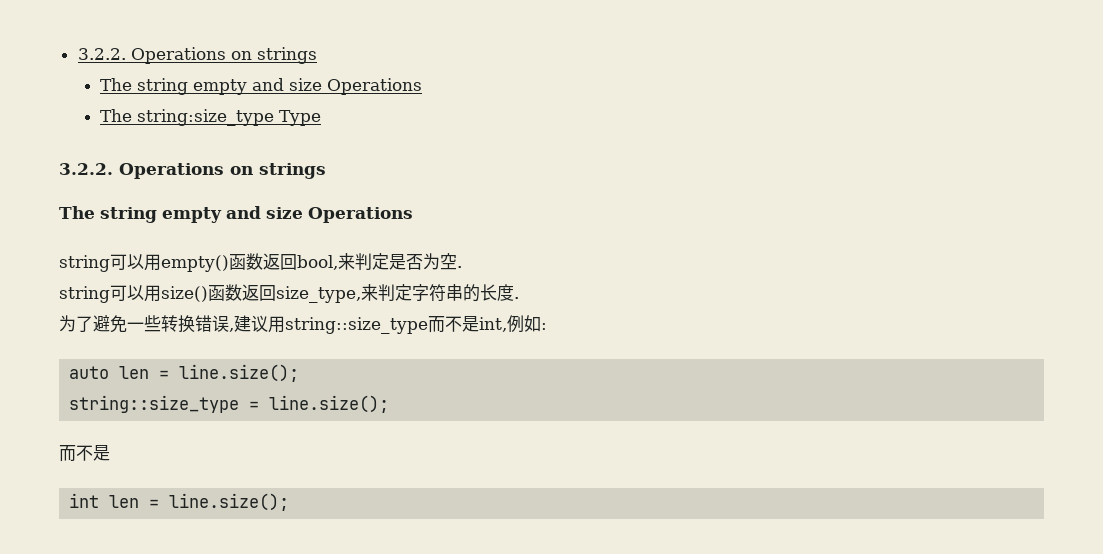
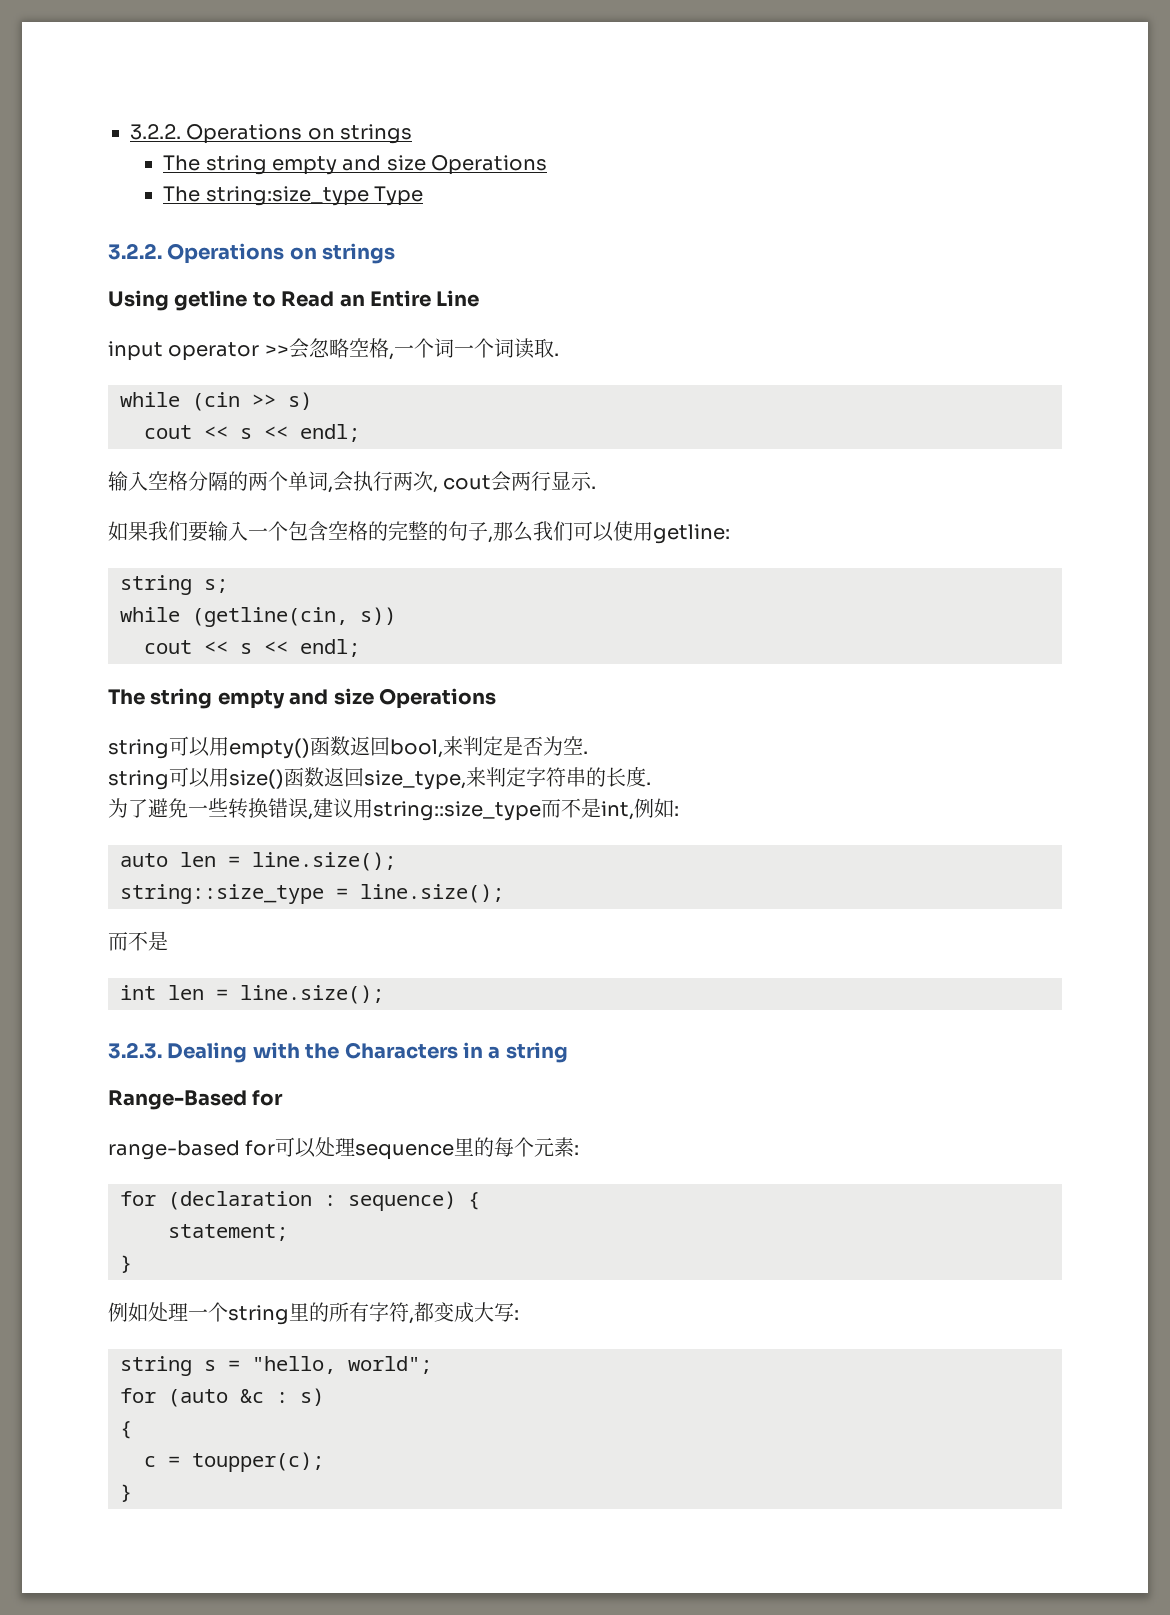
+ Using getline to Read an Entire Line
+ input operator >>会忽略空格,一个词一个词读取.
+ while (cin >> s)
+ cout << s << endl;
+ 输入空格分隔的两个单词,会执行两次, cout会两行显示.
+ 如果我们要输入一个包含空格的完整的句子,那么我们可以使用getline:
+ string s;
+ while (getline(cin, s))
+ cout << s << endl;
+ 3.2.3. Dealing with the Characters in a string
+ Range-Based for
+ range-based for可以处理sequence里的每个元素:
+ for (declaration : sequence) {
+ statement;
+ }
+ 例如处理一个string里的所有字符,都变成大写:
+ string s = "hello, world";
+ for (auto &c : s)
+ {
+ c = toupper(c);
+ }

